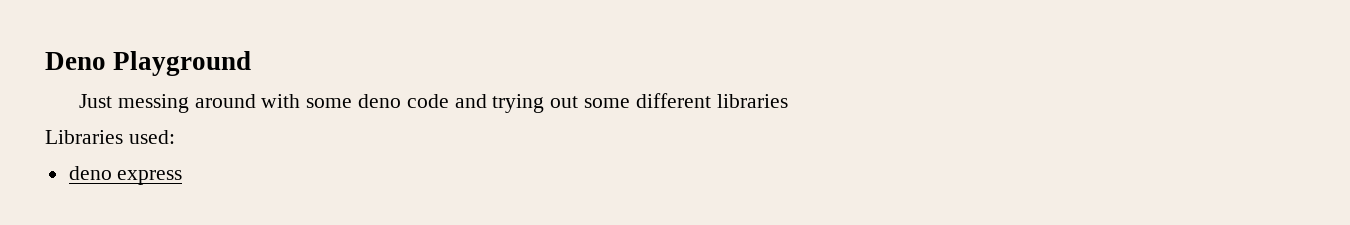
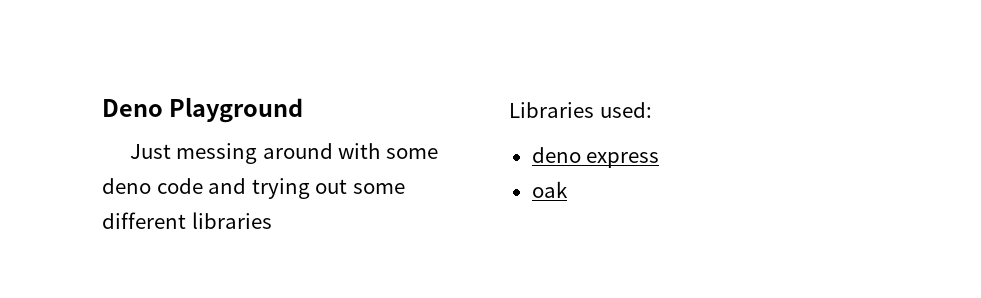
+ oak

